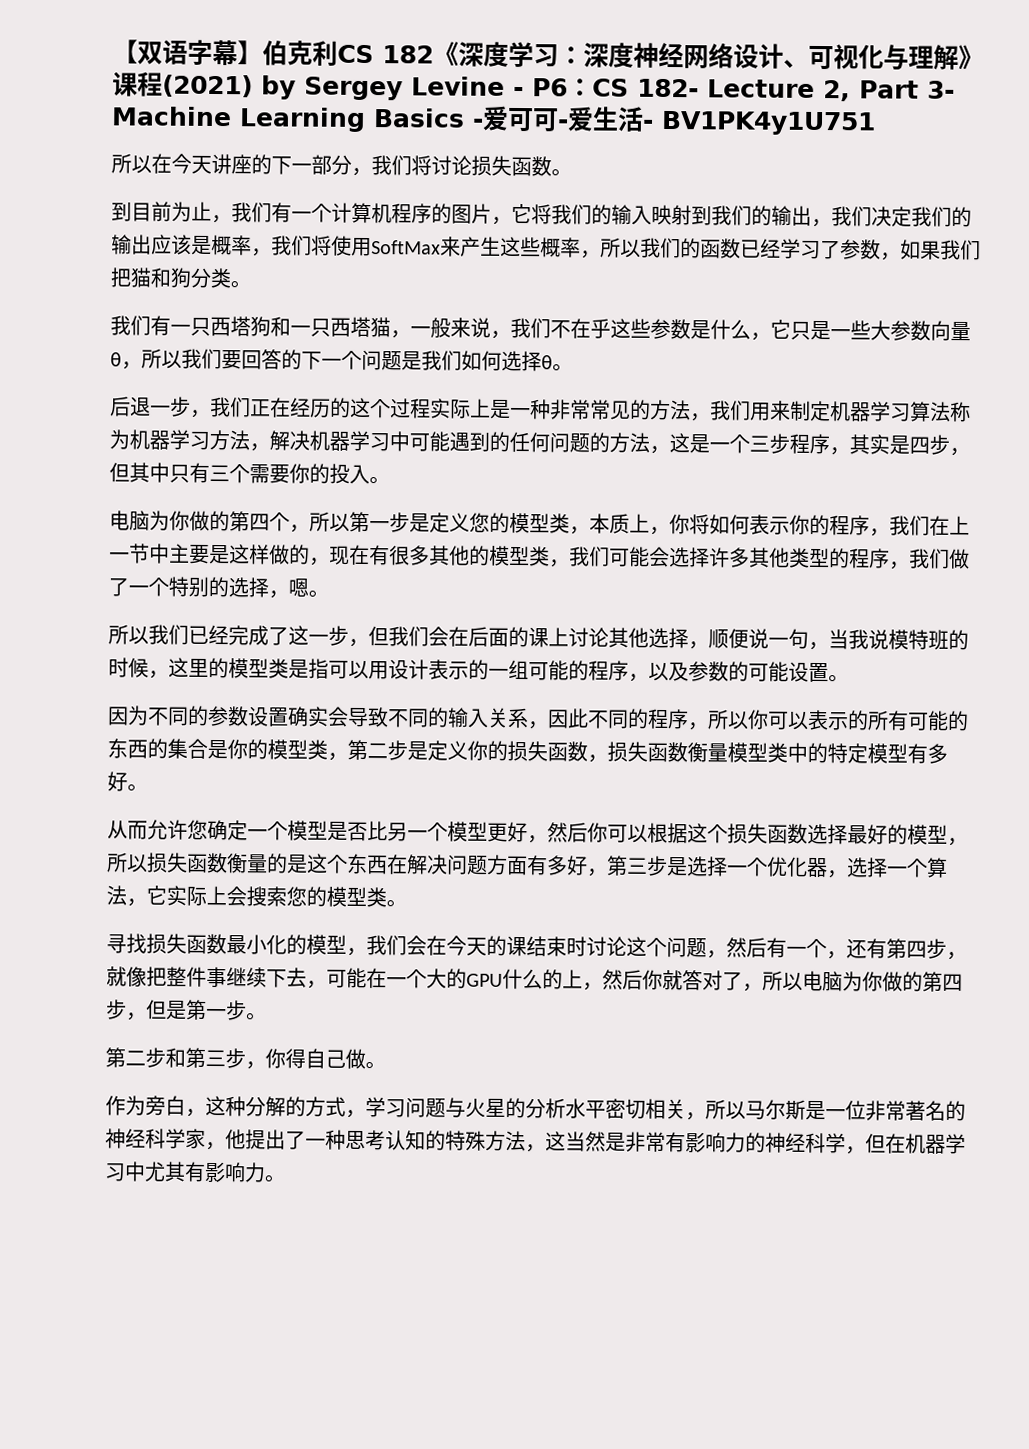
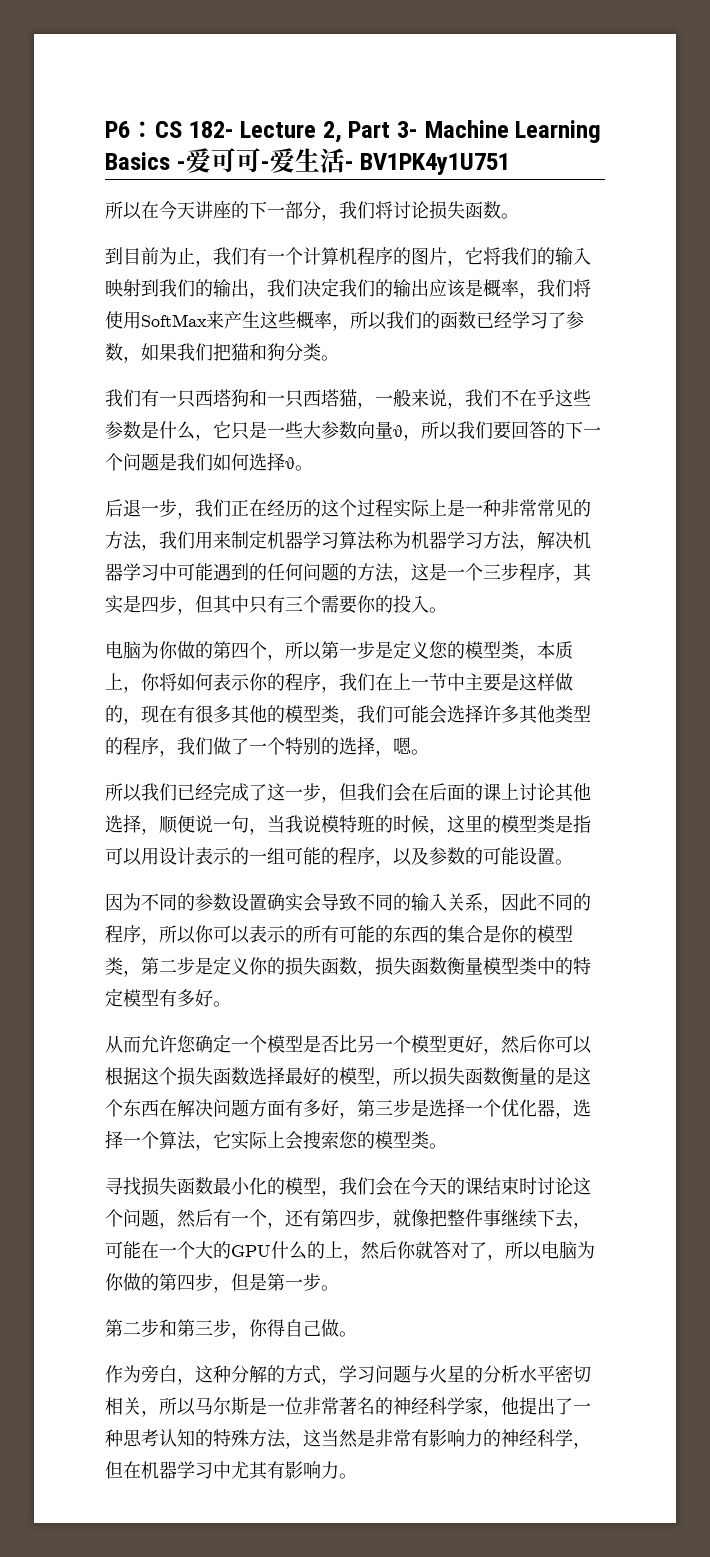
- 【双语字幕】伯克利CS 182《深度学习：深度神经网络设计、可视化与理解》课程(2021) by Sergey Levine - P6：CS 182- Lecture 2, Part 3- Machine Learning Basics -爱可可-爱生活- BV1PK4y1U751
+ P6：CS 182- Lecture 2, Part 3- Machine Learning Basics -爱可可-爱生活- BV1PK4y1U751

